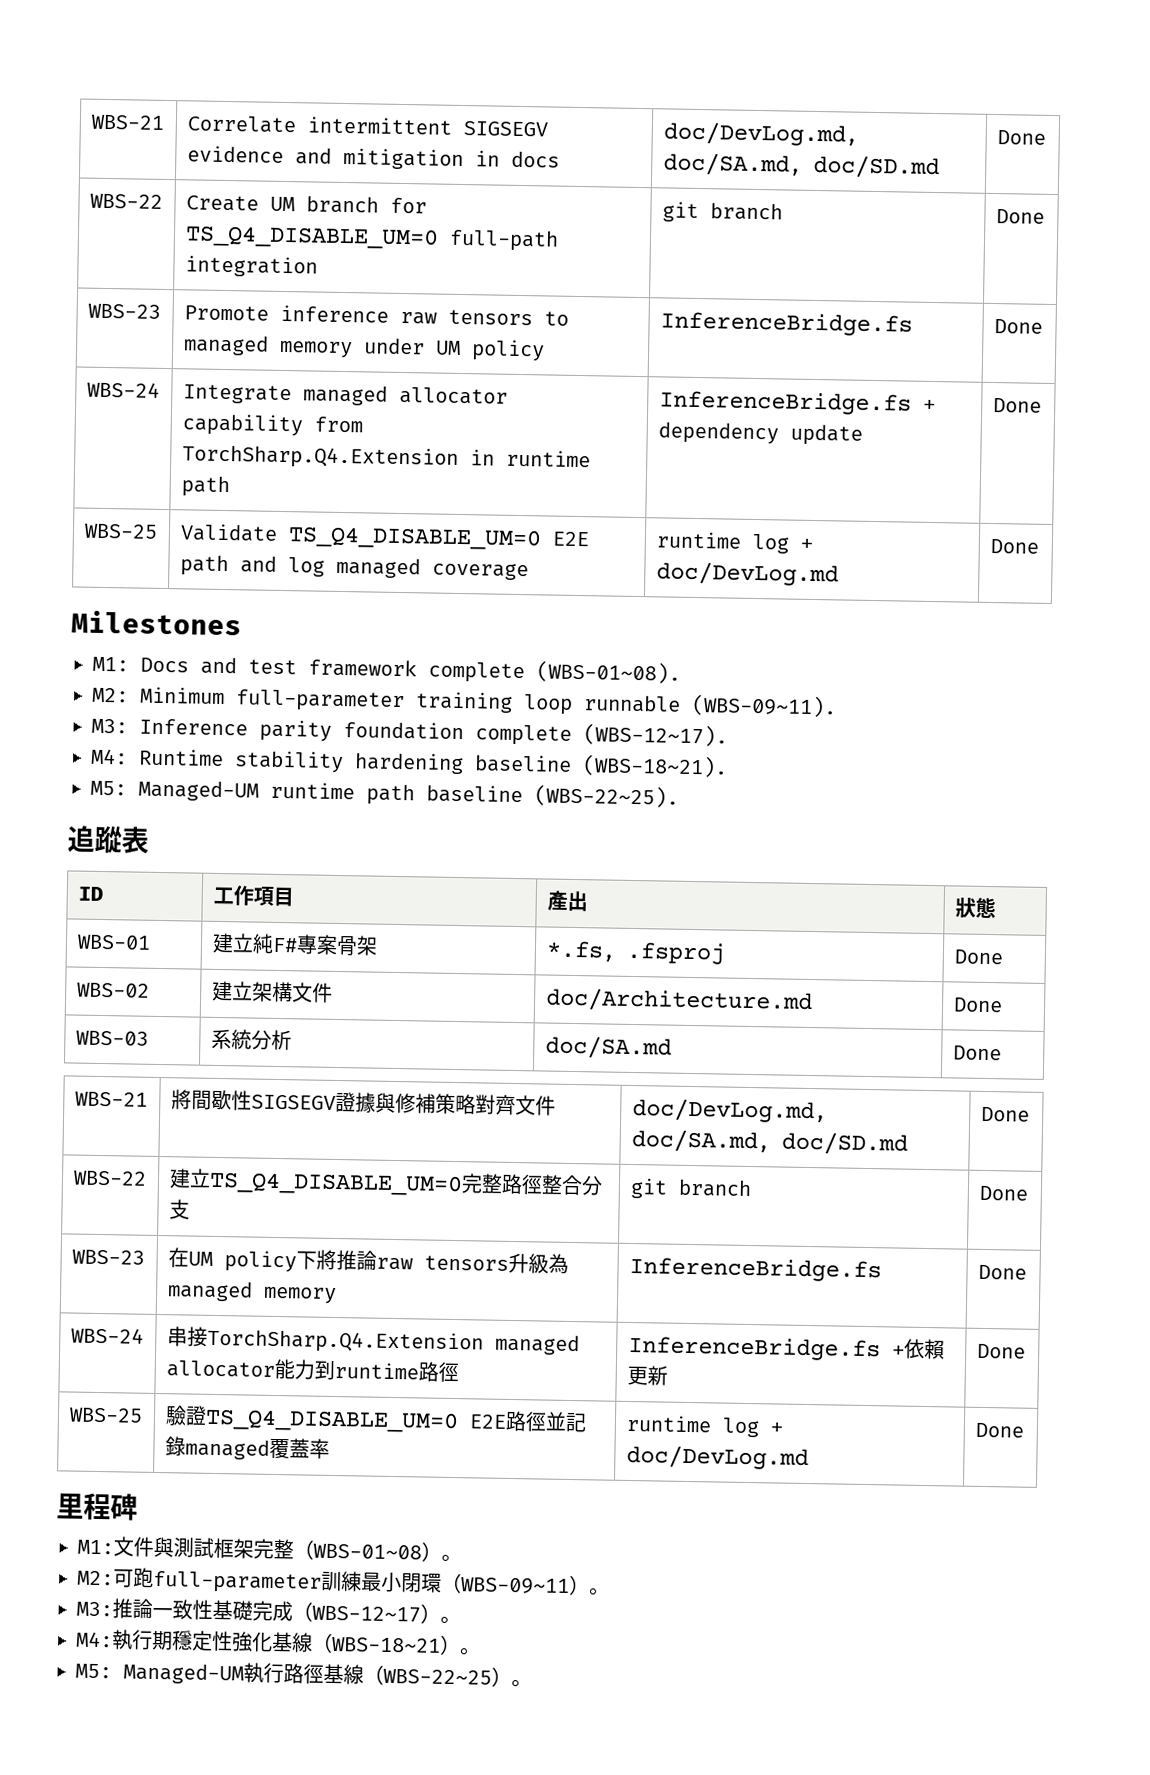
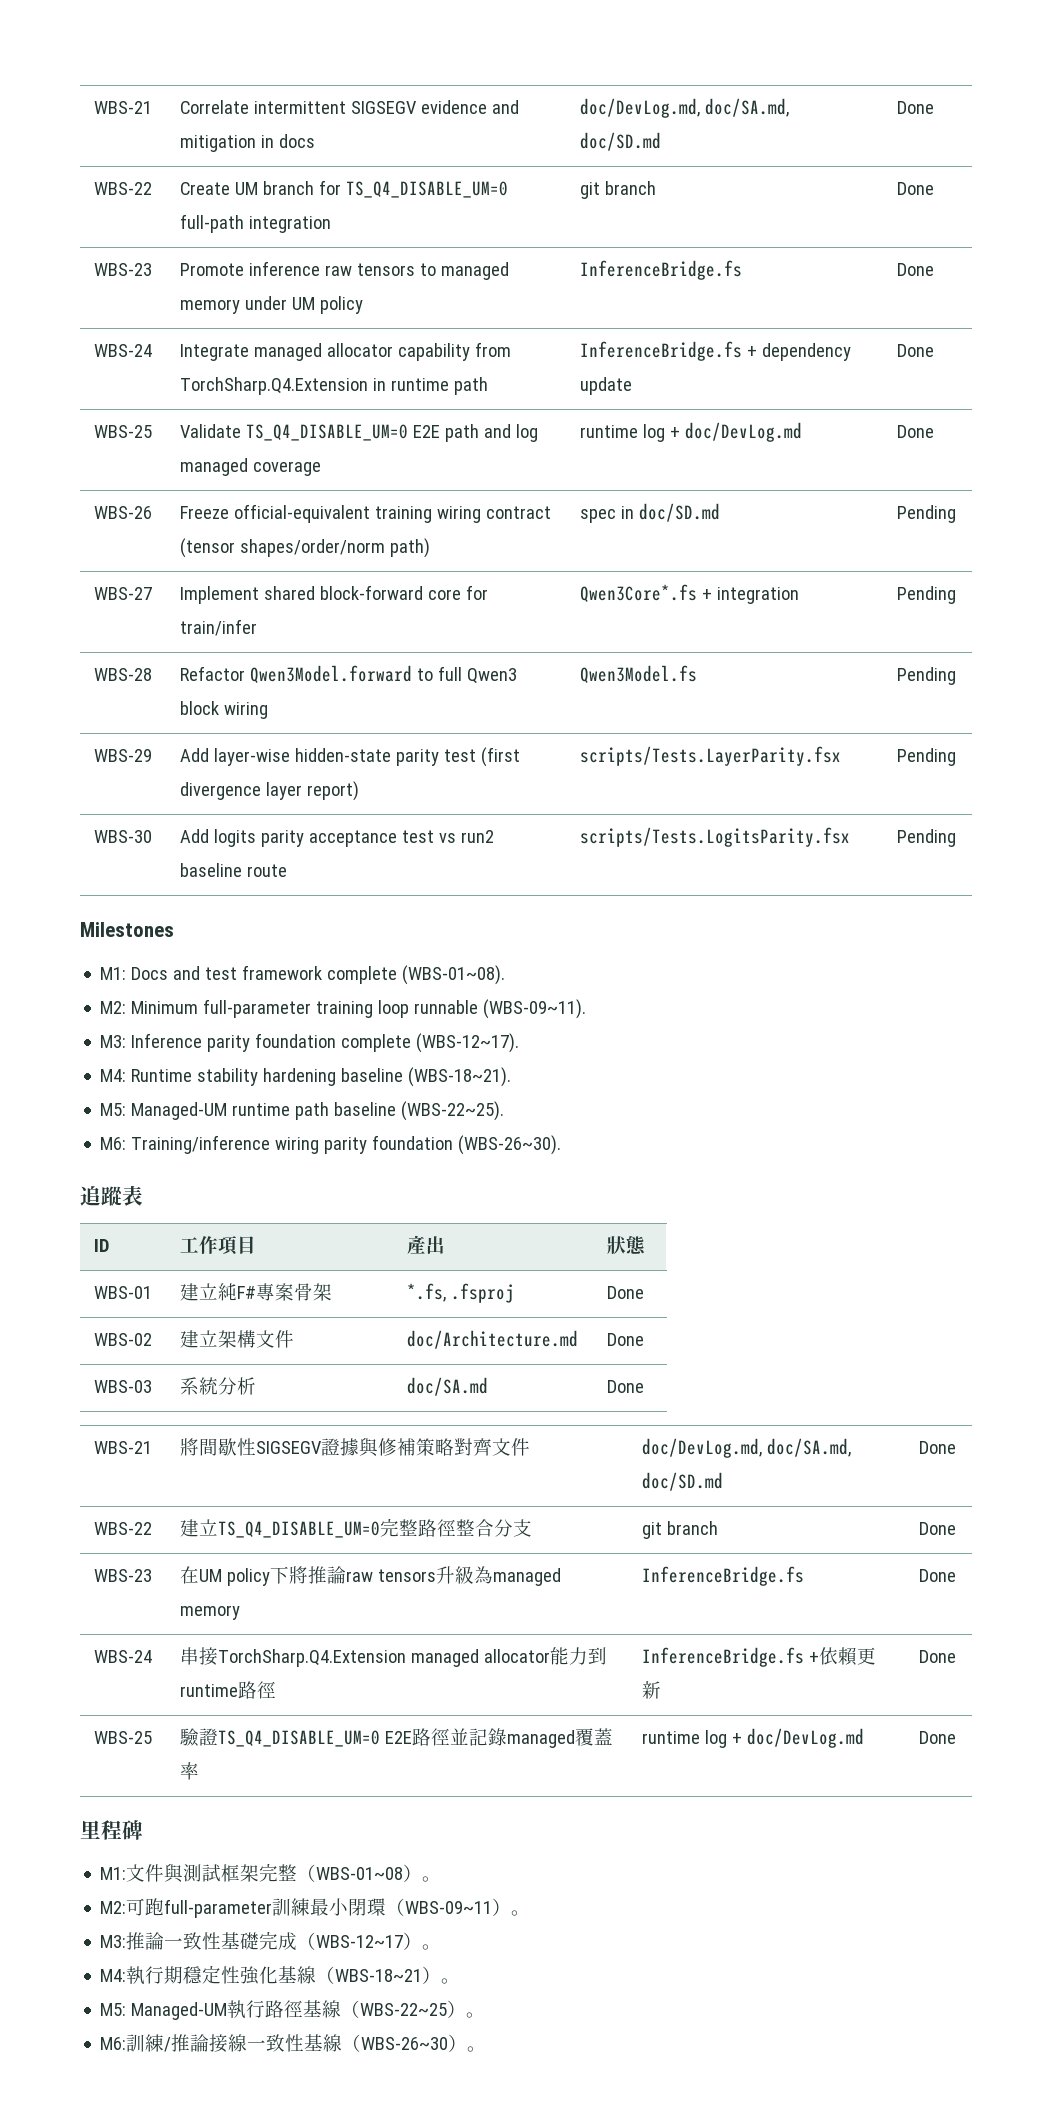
+ WBS-26 | Freeze official-equivalent training wiring contract (tensor shapes/order/norm path) | spec in doc/SD.md | Pending
+ WBS-27 | Implement shared block-forward core for train/infer | Qwen3Core*.fs + integration | Pending
+ WBS-28 | Refactor Qwen3Model.forward to full Qwen3 block wiring | Qwen3Model.fs | Pending
+ WBS-29 | Add layer-wise hidden-state parity test (first divergence layer report) | scripts/Tests.LayerParity.fsx | Pending
+ WBS-30 | Add logits parity acceptance test vs run2 baseline route | scripts/Tests.LogitsParity.fsx | Pending
+ M6: Training/inference wiring parity foundation (WBS-26~30).
+ M6:訓練/推論接線一致性基線（WBS-26~30）。

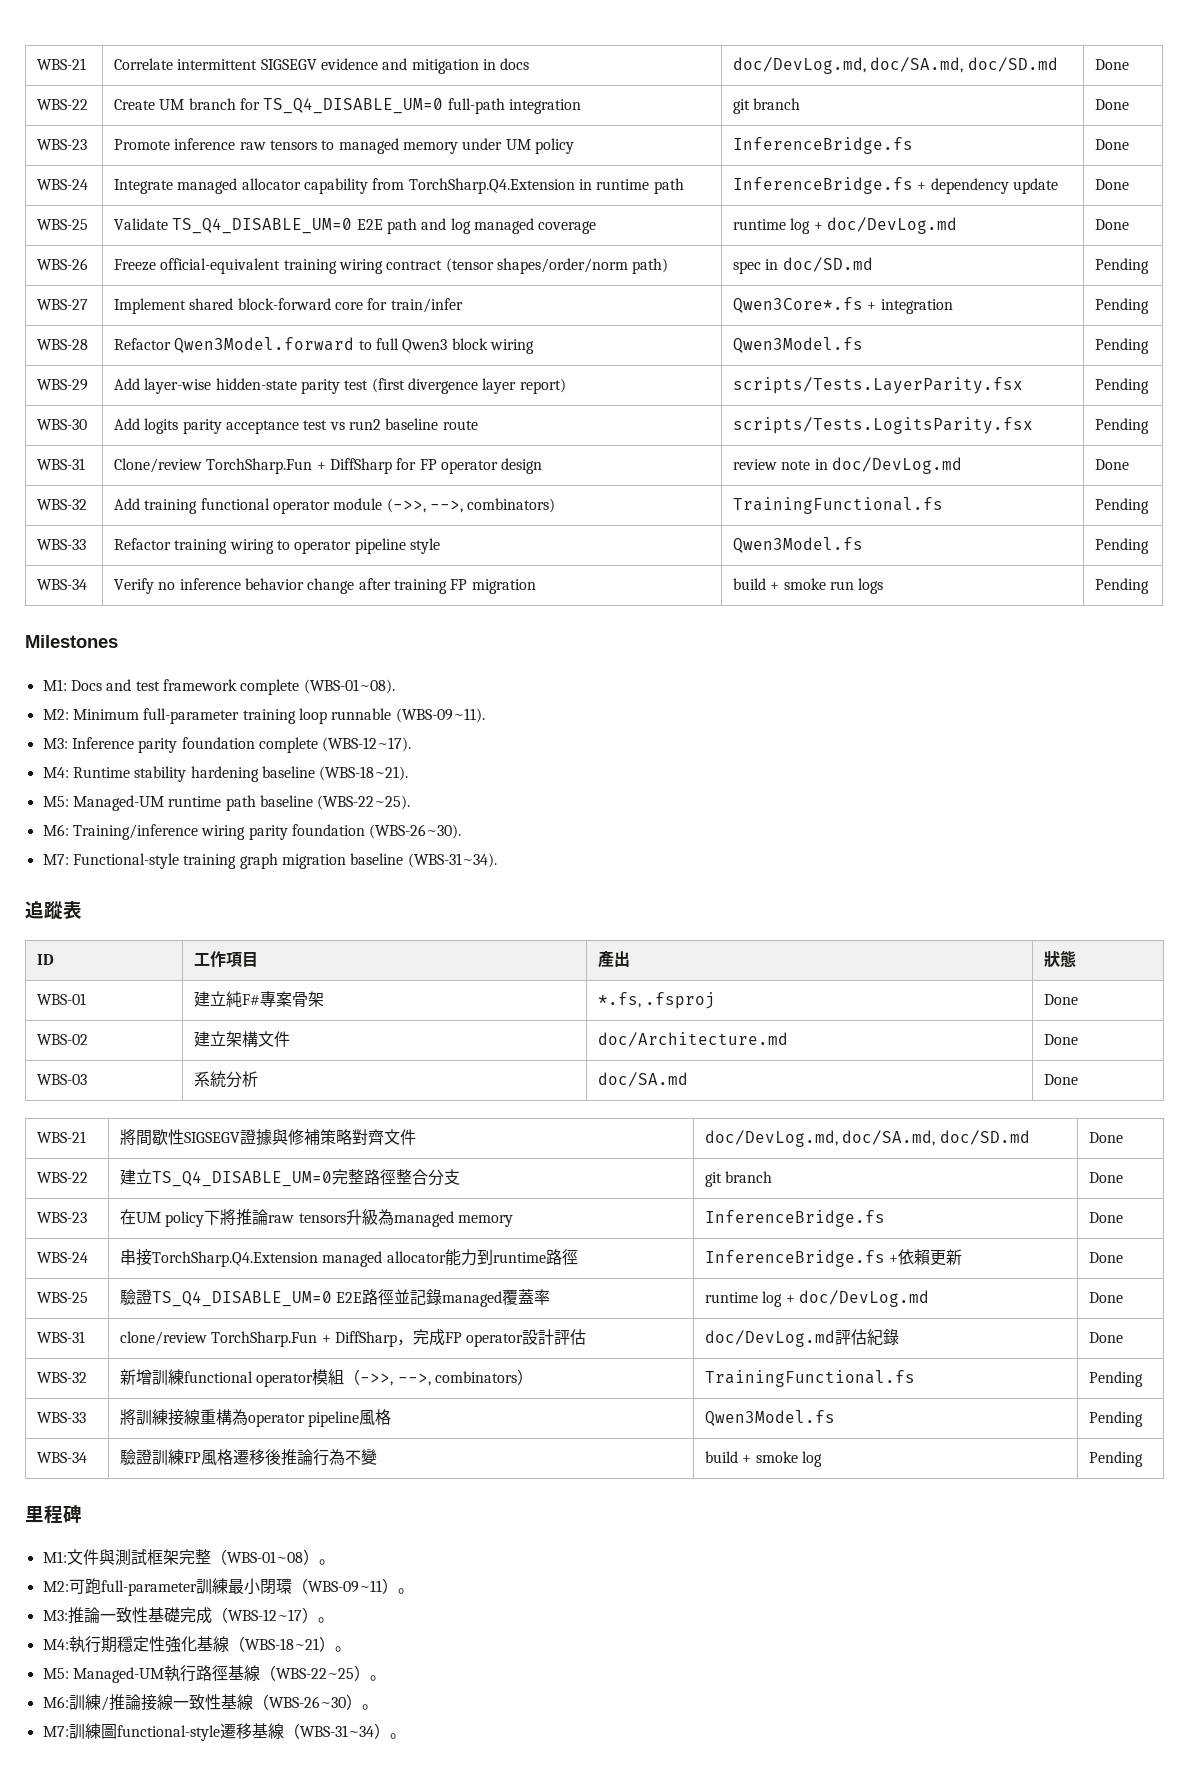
+ WBS-31 | Clone/review TorchSharp.Fun + DiffSharp for FP operator design | review note in doc/DevLog.md | Done
+ WBS-32 | Add training functional operator module (->>, -->, combinators) | TrainingFunctional.fs | Pending
+ WBS-33 | Refactor training wiring to operator pipeline style | Qwen3Model.fs | Pending
+ WBS-34 | Verify no inference behavior change after training FP migration | build + smoke run logs | Pending
+ M7: Functional-style training graph migration baseline (WBS-31~34).
+ WBS-31 | clone/review TorchSharp.Fun + DiffSharp，完成FP operator設計評估 | doc/DevLog.md評估紀錄 | Done
+ WBS-32 | 新增訓練functional operator模組（->>, -->, combinators） | TrainingFunctional.fs | Pending
+ WBS-33 | 將訓練接線重構為operator pipeline風格 | Qwen3Model.fs | Pending
+ WBS-34 | 驗證訓練FP風格遷移後推論行為不變 | build + smoke log | Pending
+ M7:訓練圖functional-style遷移基線（WBS-31~34）。

